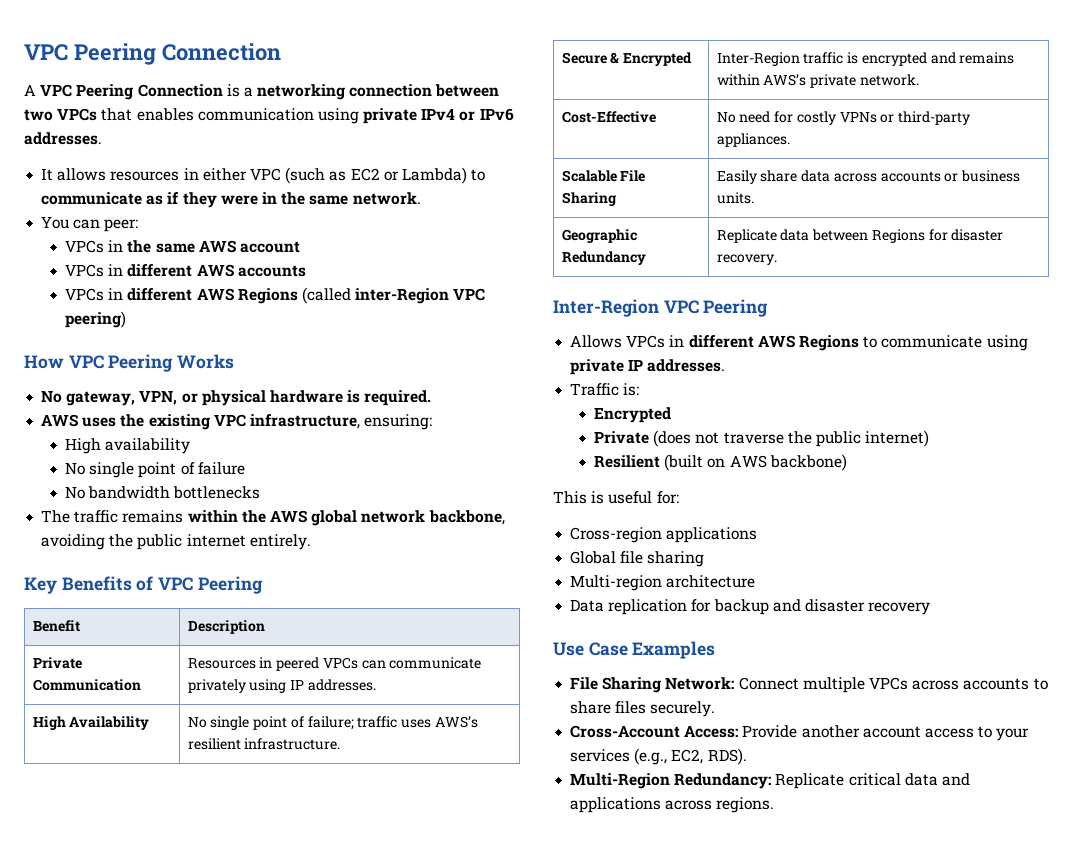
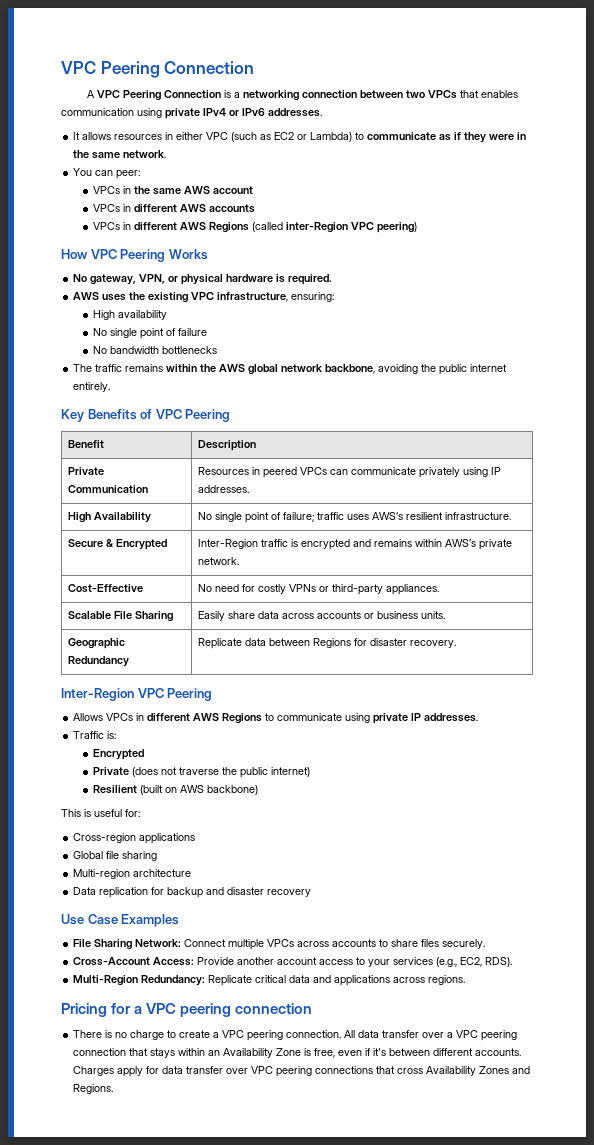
+ Pricing for a VPC peering connection
+ There is no charge to create a VPC peering connection. All data transfer over a VPC peering connection that stays within an Availability Zone is free, even if it's between different accounts. Charges apply for data transfer over VPC peering connections that cross Availability Zones and Regions.

